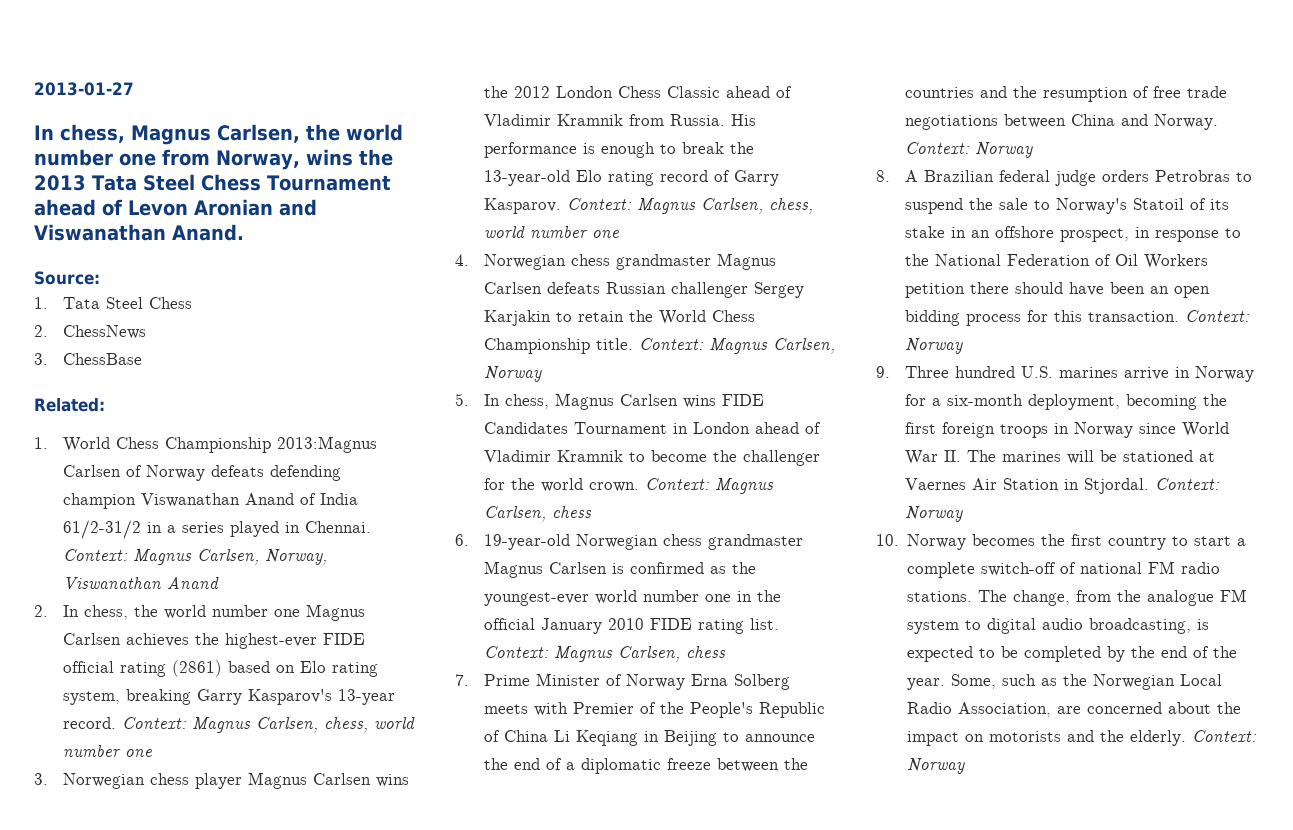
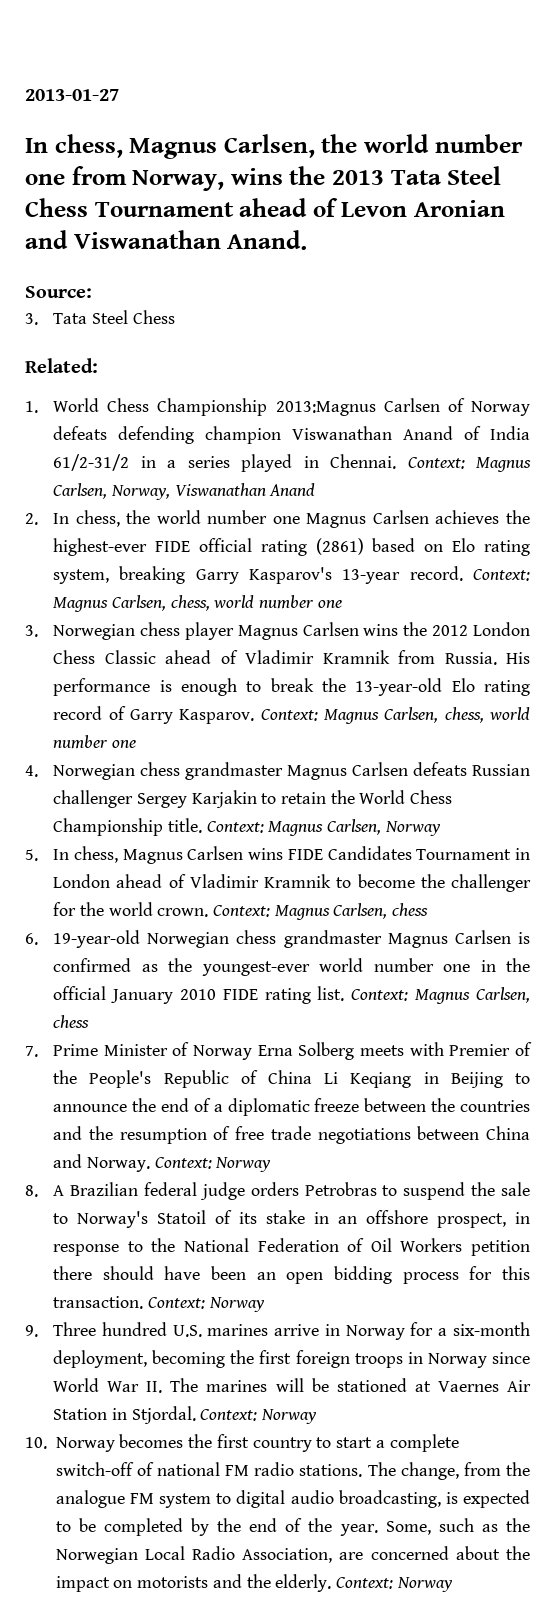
- 1. Tata Steel Chess
- 2. ChessNews
- 3. ChessBase
+ 3. Tata Steel Chess

